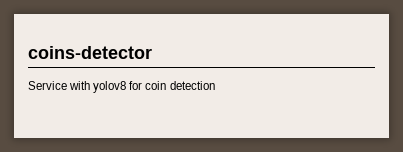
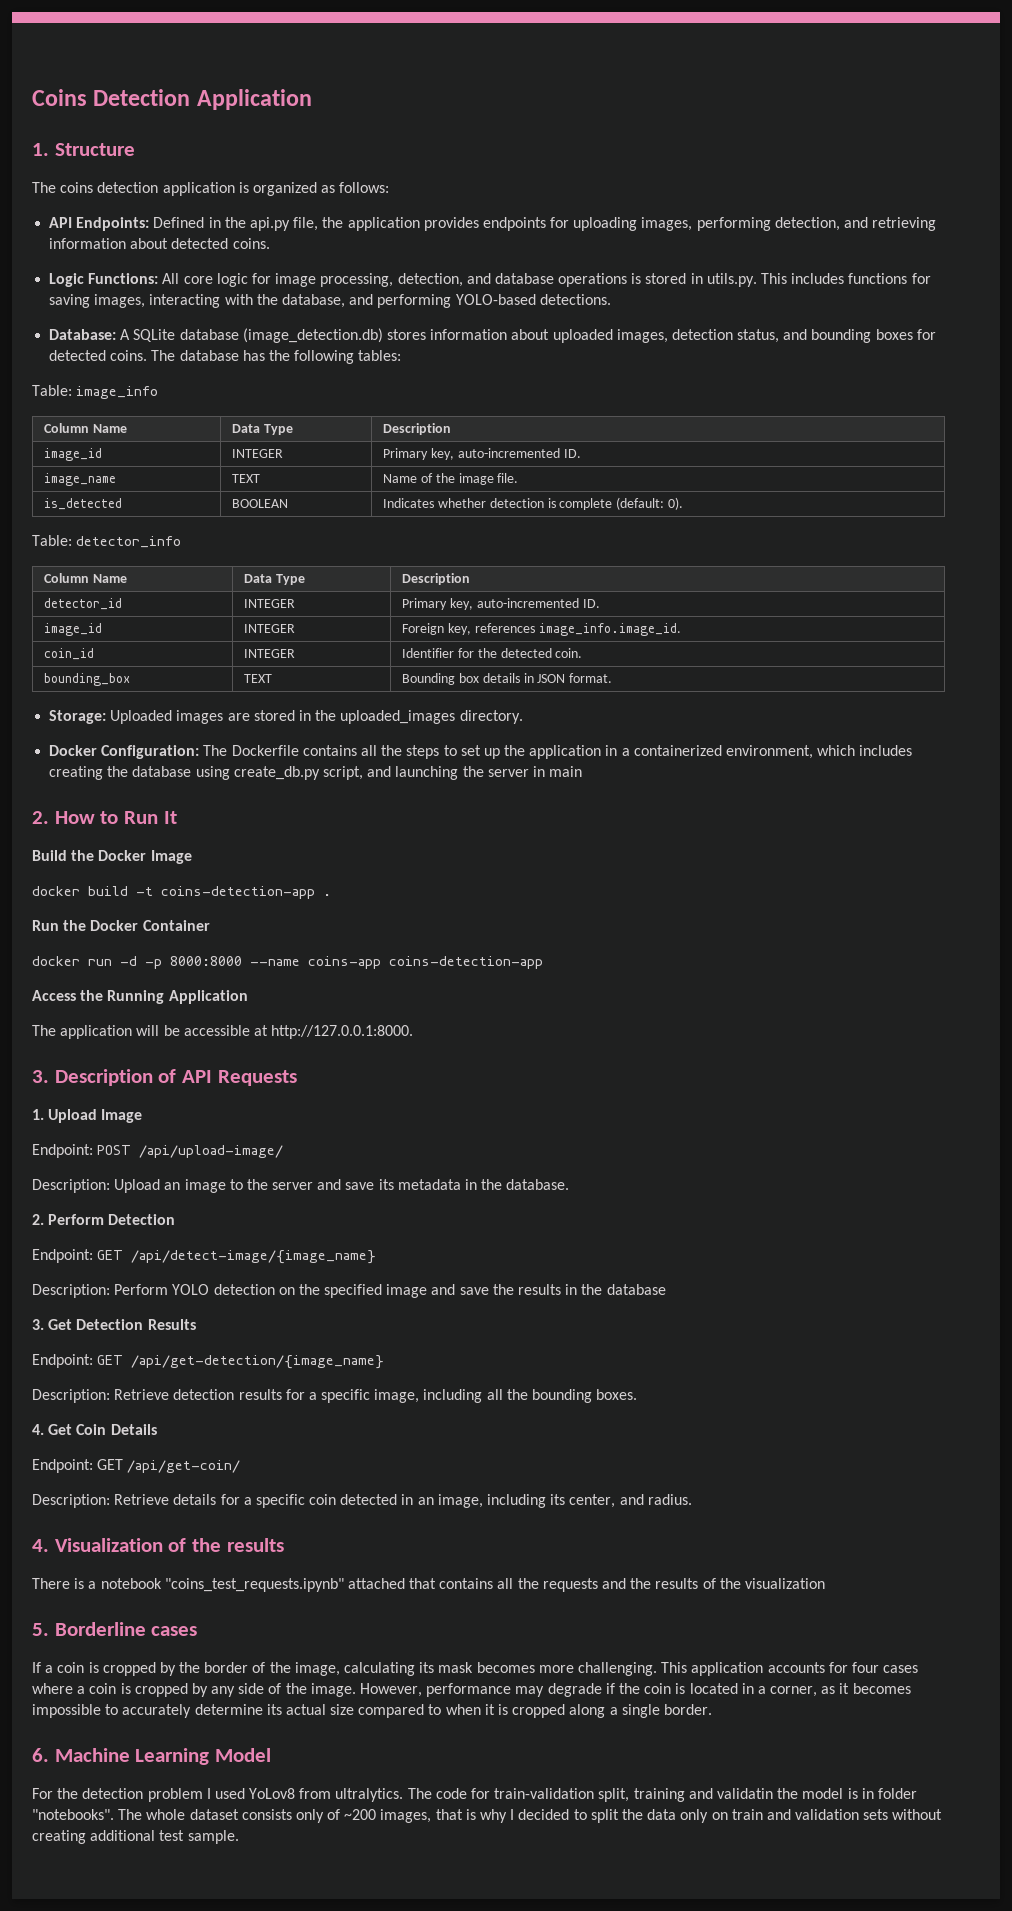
- coins-detector
- Service with yolov8 for coin detection
+ Coins Detection Application
+ 1. Structure
+ The coins detection application is organized as follows:
+ API Endpoints: Defined in the api.py file, the application provides endpoints for uploading images, performing detection, and retrieving information about detected coins.
+ Logic Functions: All core logic for image processing, detection, and database operations is stored in utils.py. This includes functions for saving images, interacting with the database, and performing YOLO-based detections.
+ Database: A SQLite database (image_detection.db) stores information about uploaded images, detection status, and bounding boxes for detected coins. The database has the following tables:
+ Table: image_info
+ Column Name | Data Type | Description
+ image_id | INTEGER | Primary key, auto-incremented ID.
+ image_name | TEXT | Name of the image file.
+ is_detected | BOOLEAN | Indicates whether detection is complete (default: 0).
+ Table: detector_info
+ Column Name | Data Type | Description
+ detector_id | INTEGER | Primary key, auto-incremented ID.
+ image_id | INTEGER | Foreign key, references image_info.image_id.
+ coin_id | INTEGER | Identifier for the detected coin.
+ bounding_box | TEXT | Bounding box details in JSON format.
+ Storage: Uploaded images are stored in the uploaded_images directory.
+ Docker Configuration: The Dockerfile contains all the steps to set up the application in a containerized environment, which includes creating the database using create_db.py script, and launching the server in main
+ 2. How to Run It
+ Build the Docker Image
+ docker build -t coins-detection-app .
+ Run the Docker Container
+ docker run -d -p 8000:8000 --name coins-app coins-detection-app
+ Access the Running Application
+ The application will be accessible at http://127.0.0.1:8000.
+ 3. Description of API Requests
+ 1. Upload Image
+ Endpoint: POST /api/upload-image/
+ Description: Upload an image to the server and save its metadata in the database.
+ 2. Perform Detection
+ Endpoint: GET /api/detect-image/{image_name}
+ Description: Perform YOLO detection on the specified image and save the results in the database
+ 3. Get Detection Results
+ Endpoint: GET /api/get-detection/{image_name}
+ Description: Retrieve detection results for a specific image, including all the bounding boxes.
+ 4. Get Coin Details
+ Endpoint: GET /api/get-coin/
+ Description: Retrieve details for a specific coin detected in an image, including its center, and radius.
+ 4. Visualization of the results
+ There is a notebook "coins_test_requests.ipynb" attached that contains all the requests and the results of the visualization
+ 5. Borderline cases
+ If a coin is cropped by the border of the image, calculating its mask becomes more challenging. This application accounts for four cases where a coin is cropped by any side of the image. However, performance may degrade if the coin is located in a corner, as it becomes impossible to accurately determine its actual size compared to when it is cropped along a single border.
+ 6. Machine Learning Model
+ For the detection problem I used YoLov8 from ultralytics. The code for train-validation split, training and validatin the model is in folder "notebooks". The whole dataset consists only of ~200 images, that is why I decided to split the data only on train and validation sets without creating additional test sample.

